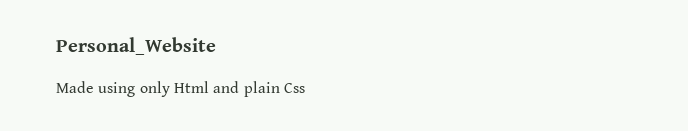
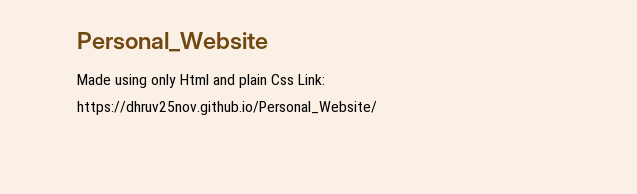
- Made using only Html and plain Css
+ Made using only Html and plain Css Link: https://dhruv25nov.github.io/Personal_Website/

